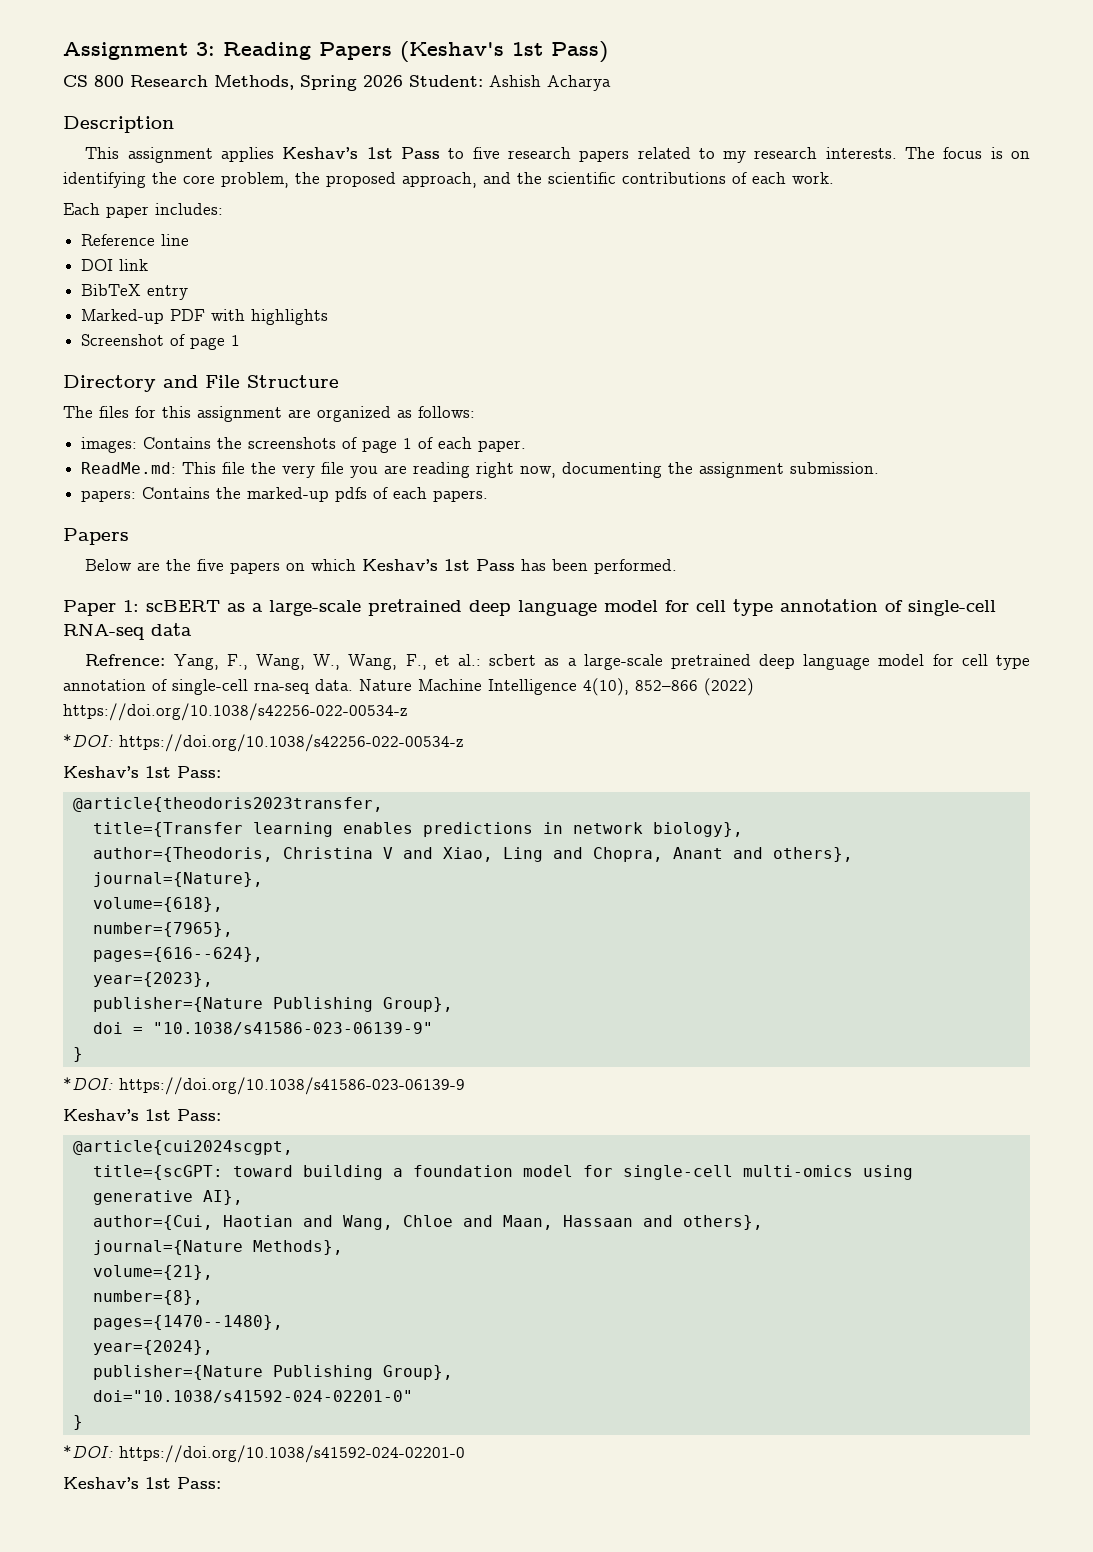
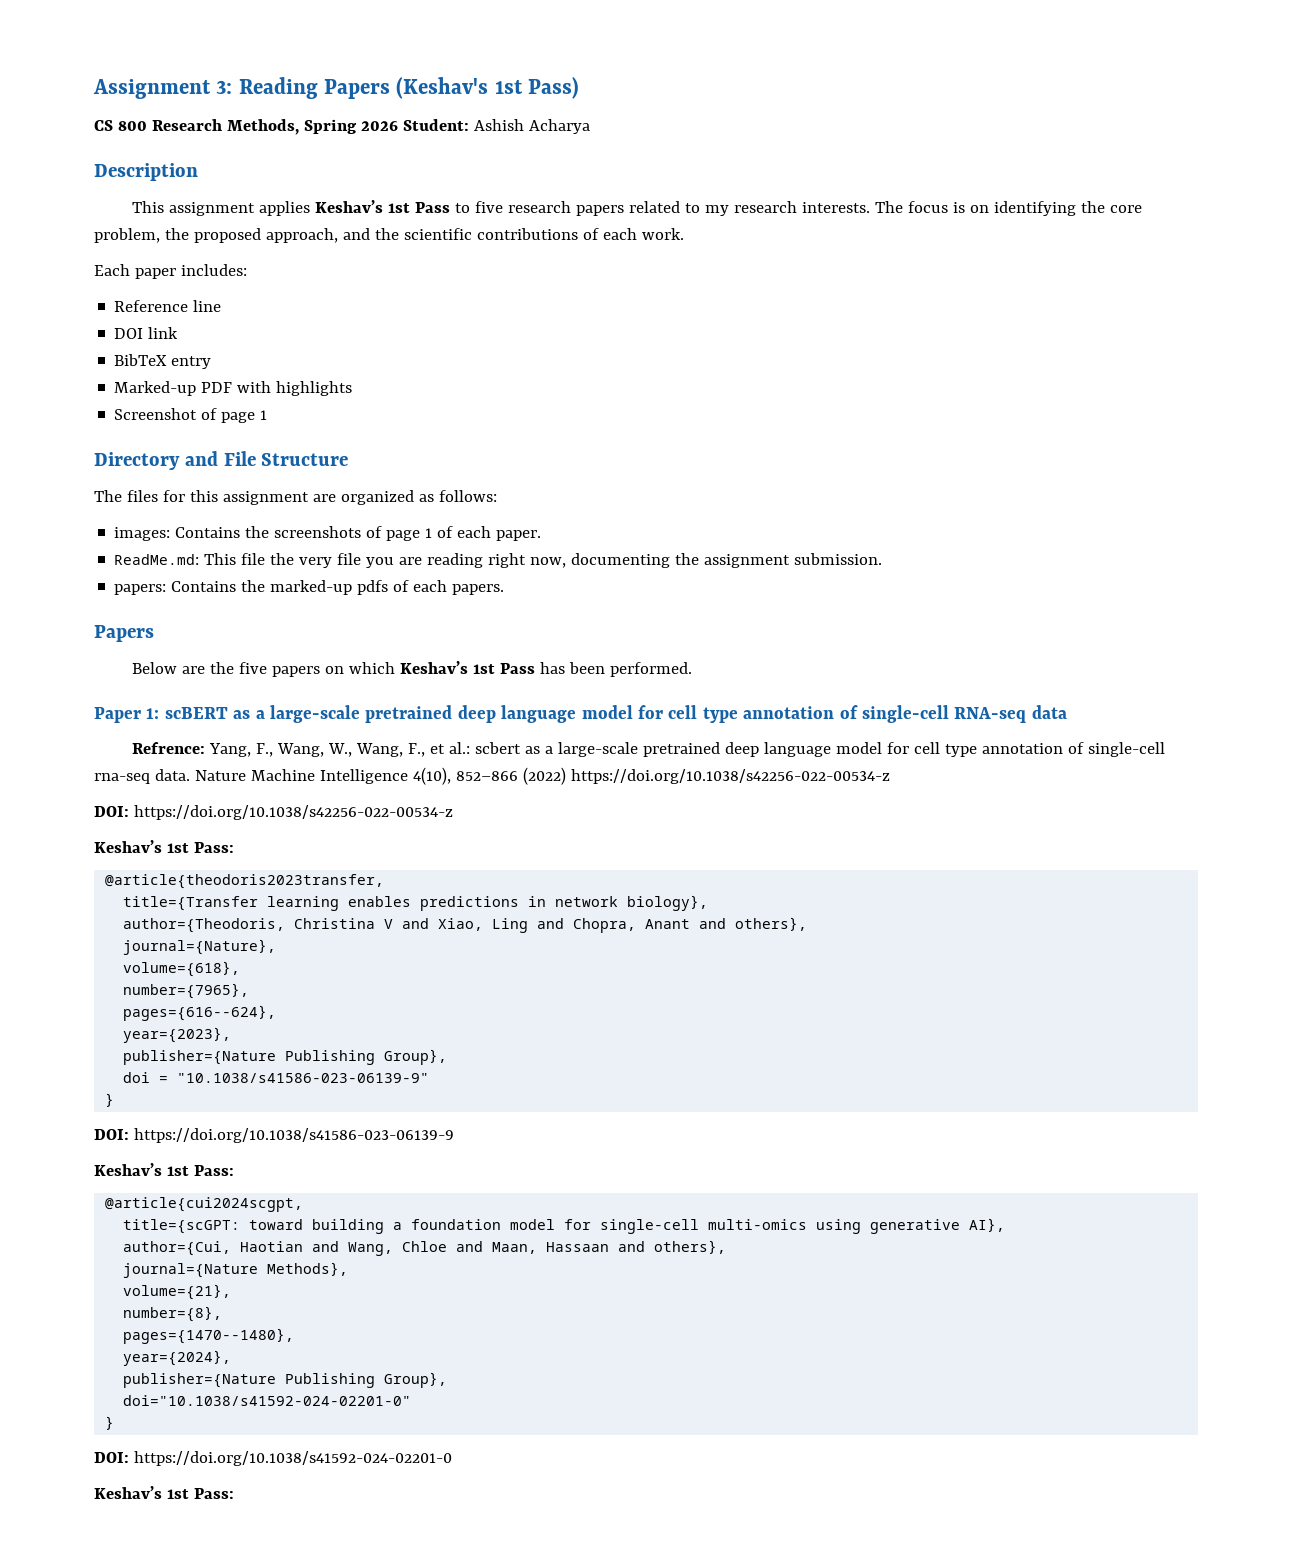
- *DOI: https://doi.org/10.1038/s42256-022-00534-z
+ DOI: https://doi.org/10.1038/s42256-022-00534-z
- *DOI: https://doi.org/10.1038/s41586-023-06139-9
+ DOI: https://doi.org/10.1038/s41586-023-06139-9
- *DOI: https://doi.org/10.1038/s41592-024-02201-0
+ DOI: https://doi.org/10.1038/s41592-024-02201-0

